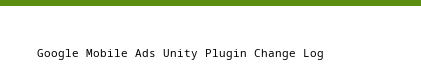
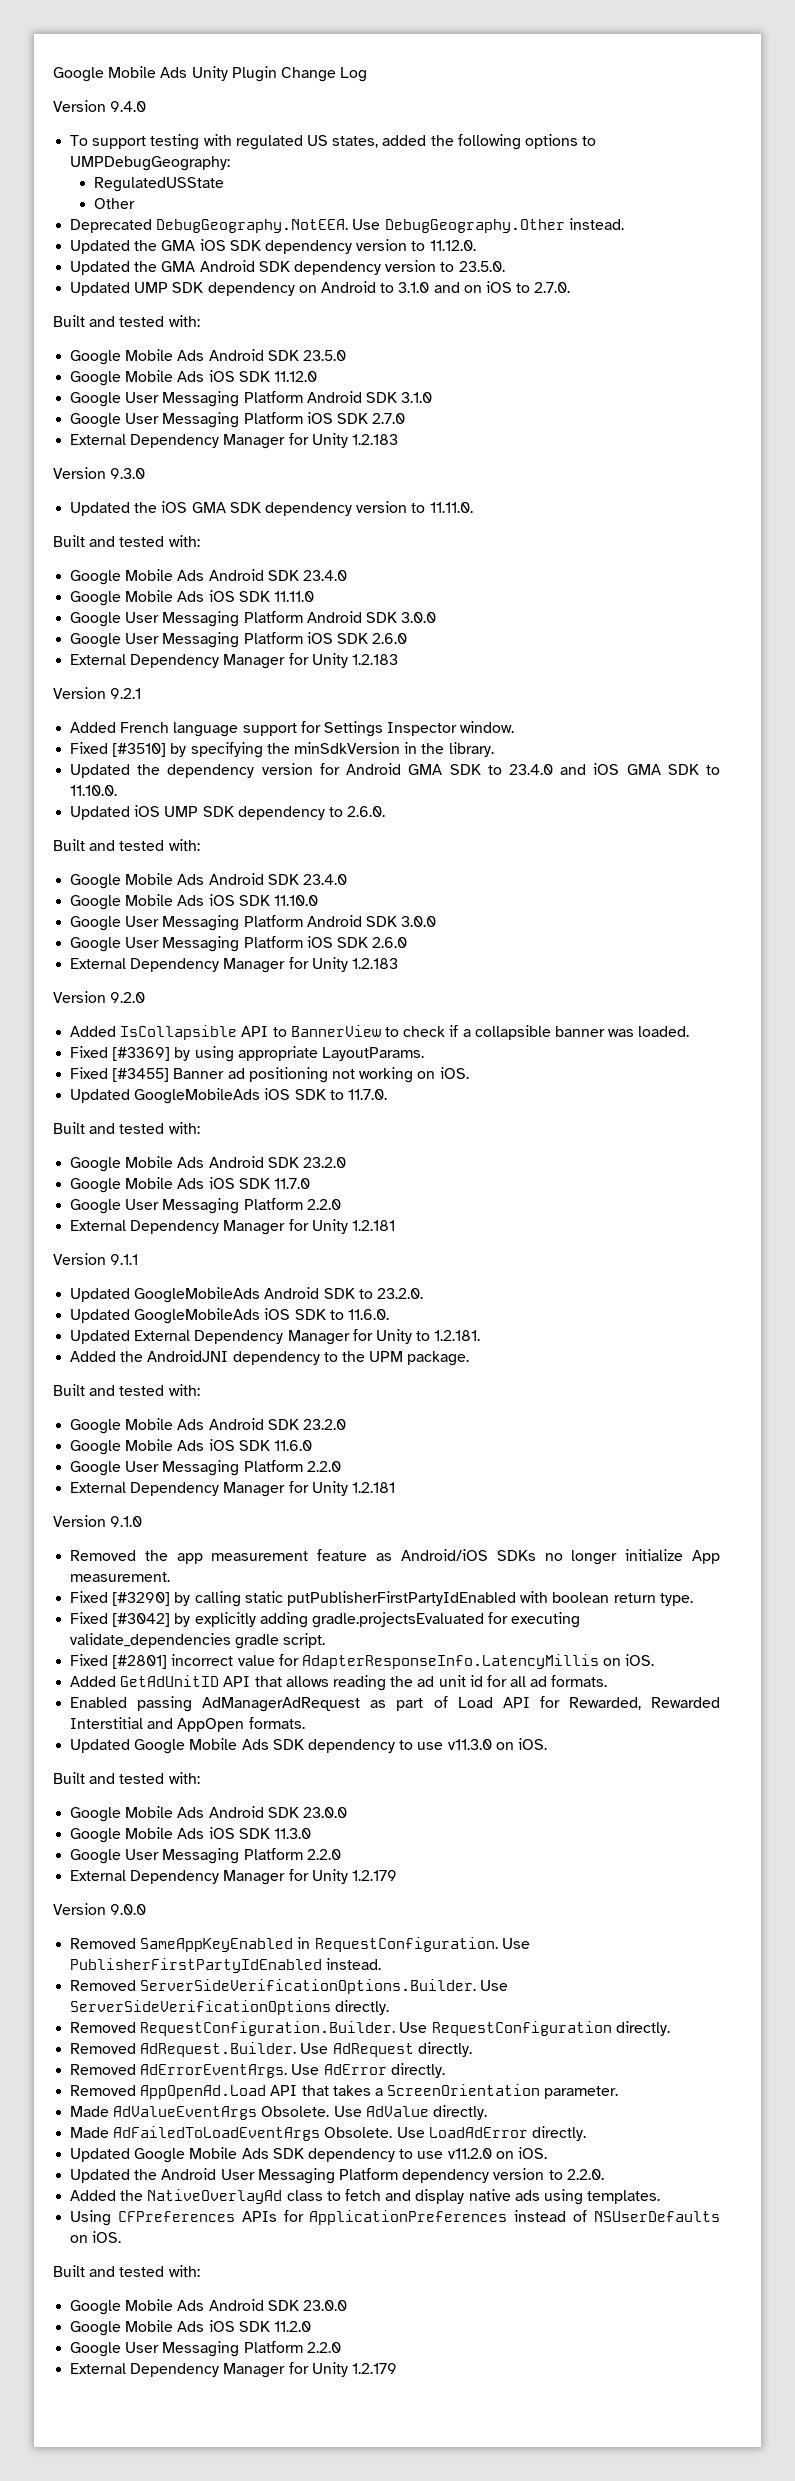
+ Version 9.4.0
+ To support testing with regulated US states, added the following options to UMPDebugGeography:
+ RegulatedUSState
+ Other
+ Deprecated DebugGeography.NotEEA. Use DebugGeography.Other instead.
+ Updated the GMA iOS SDK dependency version to 11.12.0.
+ Updated the GMA Android SDK dependency version to 23.5.0.
+ Updated UMP SDK dependency on Android to 3.1.0 and on iOS to 2.7.0.
+ Built and tested with:
+ Google Mobile Ads Android SDK 23.5.0
+ Google Mobile Ads iOS SDK 11.12.0
+ Google User Messaging Platform Android SDK 3.1.0
+ Google User Messaging Platform iOS SDK 2.7.0
+ External Dependency Manager for Unity 1.2.183
+ Version 9.3.0
+ Updated the iOS GMA SDK dependency version to 11.11.0.
+ Built and tested with:
+ Google Mobile Ads Android SDK 23.4.0
+ Google Mobile Ads iOS SDK 11.11.0
+ Google User Messaging Platform Android SDK 3.0.0
+ Google User Messaging Platform iOS SDK 2.6.0
+ External Dependency Manager for Unity 1.2.183
+ Version 9.2.1
+ Added French language support for Settings Inspector window.
+ Fixed [#3510] by specifying the minSdkVersion in the library.
+ Updated the dependency version for Android GMA SDK to 23.4.0 and iOS GMA SDK to 11.10.0.
+ Updated iOS UMP SDK dependency to 2.6.0.
+ Built and tested with:
+ Google Mobile Ads Android SDK 23.4.0
+ Google Mobile Ads iOS SDK 11.10.0
+ Google User Messaging Platform Android SDK 3.0.0
+ Google User Messaging Platform iOS SDK 2.6.0
+ External Dependency Manager for Unity 1.2.183
+ Version 9.2.0
+ Added IsCollapsible API to BannerView to check if a collapsible banner was loaded.
+ Fixed [#3369] by using appropriate LayoutParams.
+ Fixed [#3455] Banner ad positioning not working on iOS.
+ Updated GoogleMobileAds iOS SDK to 11.7.0.
+ Built and tested with:
+ Google Mobile Ads Android SDK 23.2.0
+ Google Mobile Ads iOS SDK 11.7.0
+ Google User Messaging Platform 2.2.0
+ External Dependency Manager for Unity 1.2.181
+ Version 9.1.1
+ Updated GoogleMobileAds Android SDK to 23.2.0.
+ Updated GoogleMobileAds iOS SDK to 11.6.0.
+ Updated External Dependency Manager for Unity to 1.2.181.
+ Added the AndroidJNI dependency to the UPM package.
+ Built and tested with:
+ Google Mobile Ads Android SDK 23.2.0
+ Google Mobile Ads iOS SDK 11.6.0
+ Google User Messaging Platform 2.2.0
+ External Dependency Manager for Unity 1.2.181
+ Version 9.1.0
+ Removed the app measurement feature as Android/iOS SDKs no longer initialize App measurement.
+ Fixed [#3290] by calling static putPublisherFirstPartyIdEnabled with boolean return type.
+ Fixed [#3042] by explicitly adding gradle.projectsEvaluated for executing validate_dependencies gradle script.
+ Fixed [#2801] incorrect value for AdapterResponseInfo.LatencyMillis on iOS.
+ Added GetAdUnitID API that allows reading the ad unit id for all ad formats.
+ Enabled passing AdManagerAdRequest as part of Load API for Rewarded, Rewarded Interstitial and AppOpen formats.
+ Updated Google Mobile Ads SDK dependency to use v11.3.0 on iOS.
+ Built and tested with:
+ Google Mobile Ads Android SDK 23.0.0
+ Google Mobile Ads iOS SDK 11.3.0
+ Google User Messaging Platform 2.2.0
+ External Dependency Manager for Unity 1.2.179
+ Version 9.0.0
+ Removed SameAppKeyEnabled in RequestConfiguration. Use PublisherFirstPartyIdEnabled instead.
+ Removed ServerSideVerificationOptions.Builder. Use ServerSideVerificationOptions directly.
+ Removed RequestConfiguration.Builder. Use RequestConfiguration directly.
+ Removed AdRequest.Builder. Use AdRequest directly.
+ Removed AdErrorEventArgs. Use AdError directly.
+ Removed AppOpenAd.Load API that takes a ScreenOrientation parameter.
+ Made AdValueEventArgs Obsolete. Use AdValue directly.
+ Made AdFailedToLoadEventArgs Obsolete. Use LoadAdError directly.
+ Updated Google Mobile Ads SDK dependency to use v11.2.0 on iOS.
+ Updated the Android User Messaging Platform dependency version to 2.2.0.
+ Added the NativeOverlayAd class to fetch and display native ads using templates.
+ Using CFPreferences APIs for ApplicationPreferences instead of NSUserDefaults on iOS.
+ Built and tested with:
+ Google Mobile Ads Android SDK 23.0.0
+ Google Mobile Ads iOS SDK 11.2.0
+ Google User Messaging Platform 2.2.0
+ External Dependency Manager for Unity 1.2.179

